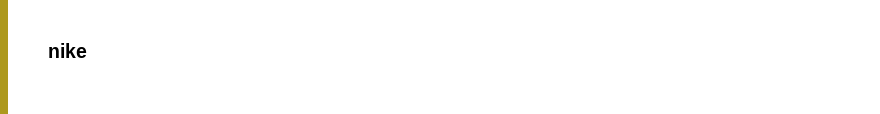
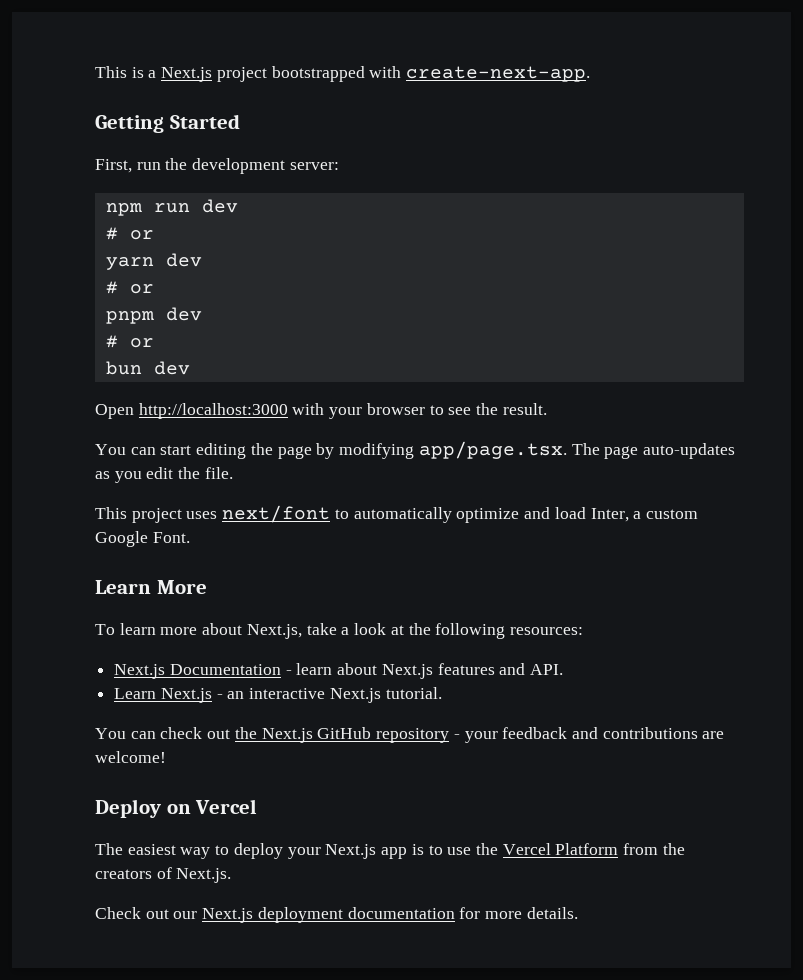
- nike
+ This is a Next.js project bootstrapped with create-next-app.
+ Getting Started
+ First, run the development server:
+ npm run dev
+ # or
+ yarn dev
+ # or
+ pnpm dev
+ # or
+ bun dev
+ Open http://localhost:3000 with your browser to see the result.
+ You can start editing the page by modifying app/page.tsx. The page auto-updates as you edit the file.
+ This project uses next/font to automatically optimize and load Inter, a custom Google Font.
+ Learn More
+ To learn more about Next.js, take a look at the following resources:
+ Next.js Documentation - learn about Next.js features and API.
+ Learn Next.js - an interactive Next.js tutorial.
+ You can check out the Next.js GitHub repository - your feedback and contributions are welcome!
+ Deploy on Vercel
+ The easiest way to deploy your Next.js app is to use the Vercel Platform from the creators of Next.js.
+ Check out our Next.js deployment documentation for more details.

